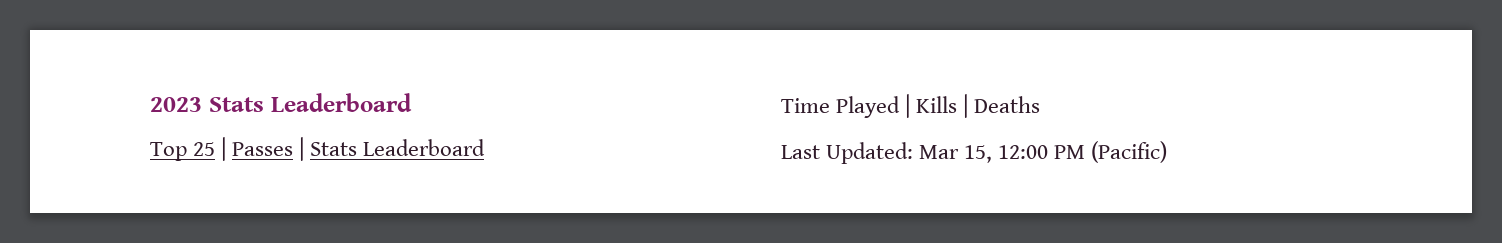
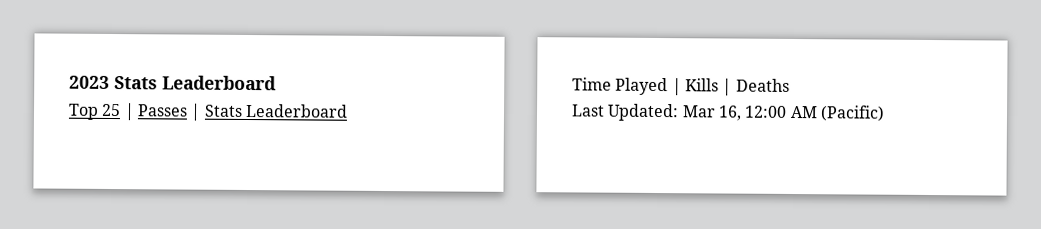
- Last Updated: Mar 15, 12:00 PM (Pacific)
+ Last Updated: Mar 16, 12:00 AM (Pacific)

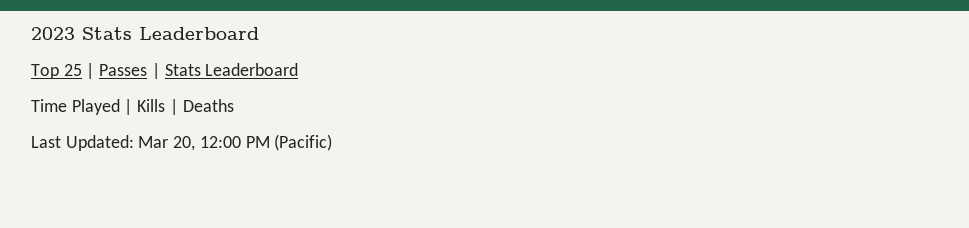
- Last Updated: Mar 16, 12:00 AM (Pacific)
+ Last Updated: Mar 20, 12:00 PM (Pacific)

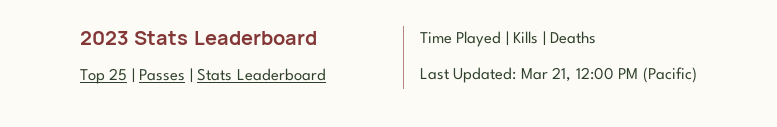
- Last Updated: Mar 20, 12:00 PM (Pacific)
+ Last Updated: Mar 21, 12:00 PM (Pacific)

